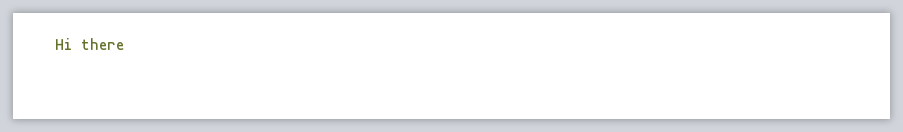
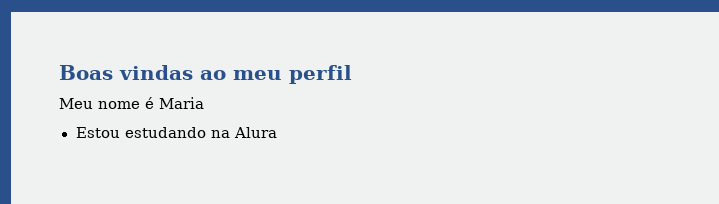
- Hi there
+ Boas vindas ao meu perfil
+ Meu nome é Maria
+ Estou estudando na Alura

